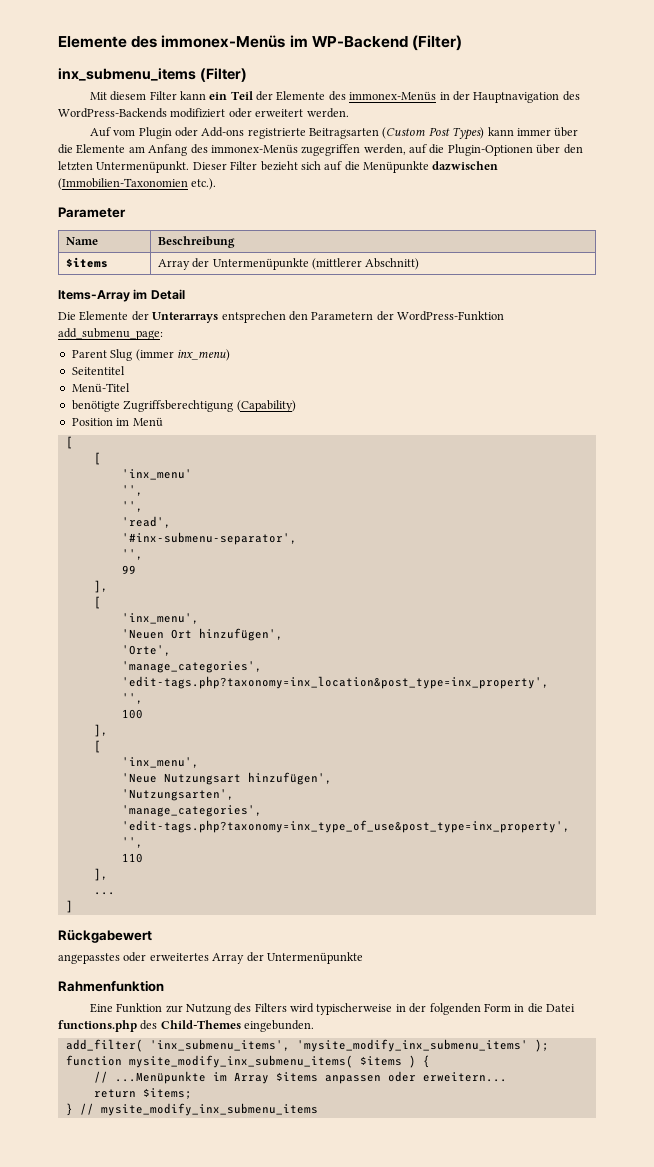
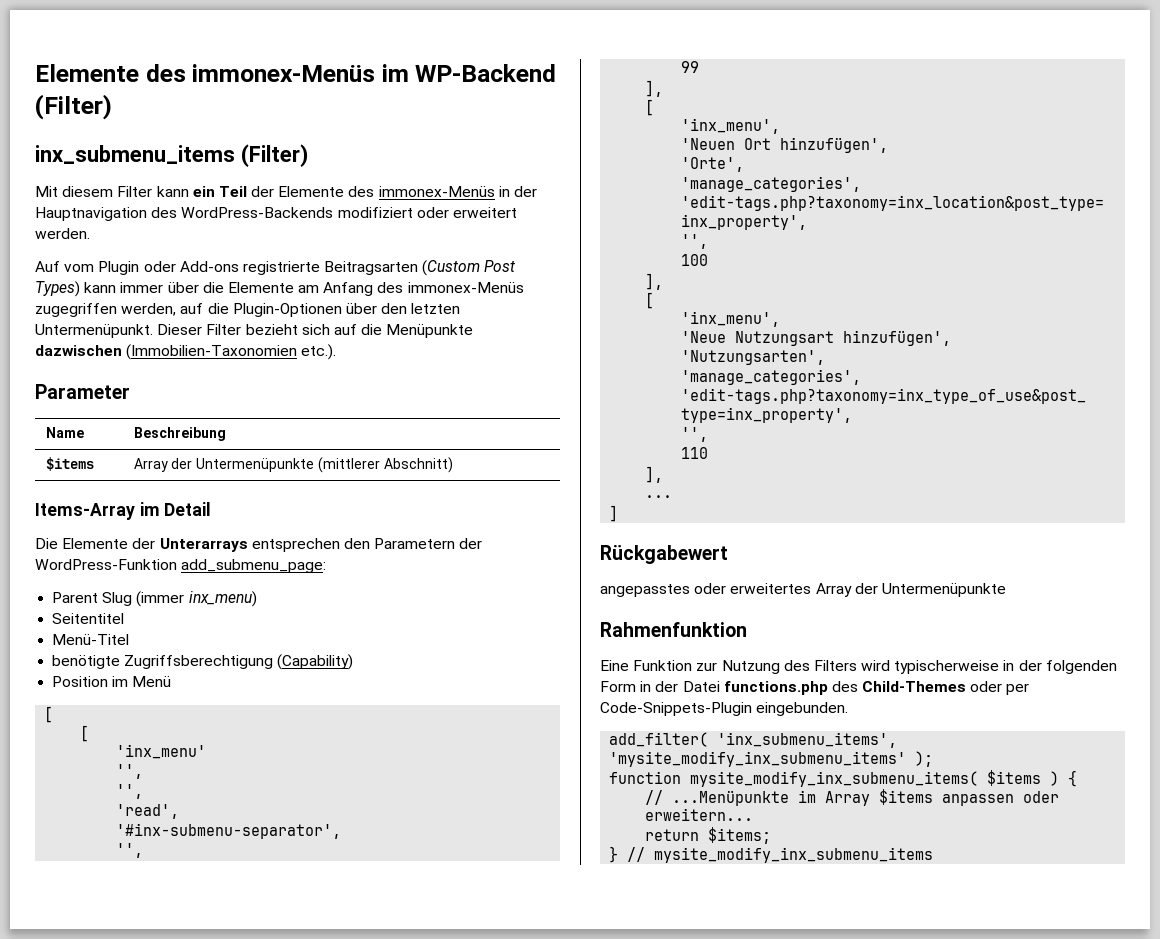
- Eine Funktion zur Nutzung des Filters wird typischerweise in der folgenden Form in die Datei functions.php des Child-Themes eingebunden.
+ Eine Funktion zur Nutzung des Filters wird typischerweise in der folgenden Form in der Datei functions.php des Child-Themes oder per Code-Snippets-Plugin eingebunden.

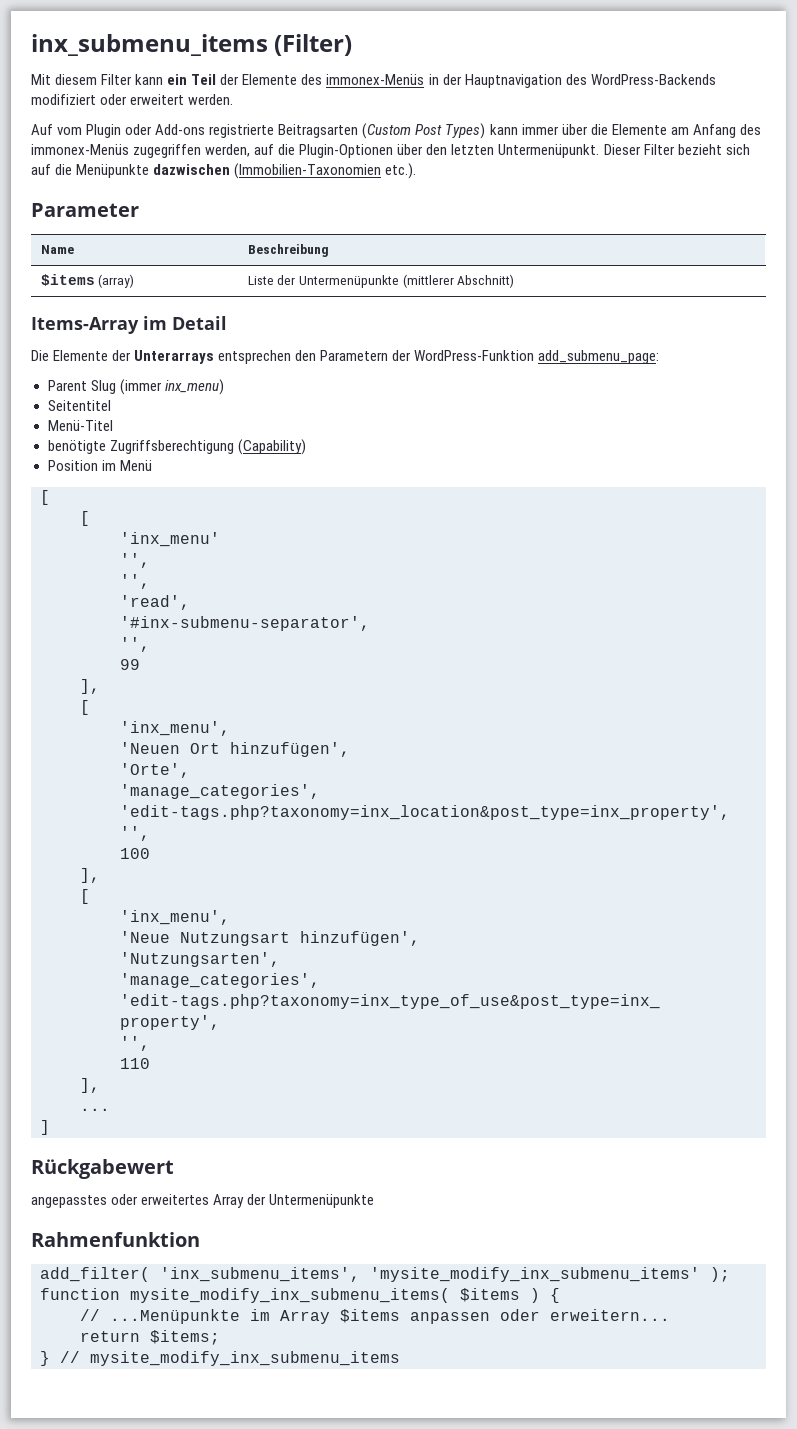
- Elemente des immonex-Menüs im WP-Backend (Filter)
- $items | Array der Untermenüpunkte (mittlerer Abschnitt)
+ $items (array) | Liste der Untermenüpunkte (mittlerer Abschnitt)
- Eine Funktion zur Nutzung des Filters wird typischerweise in der folgenden Form in der Datei functions.php des Child-Themes oder per Code-Snippets-Plugin eingebunden.

